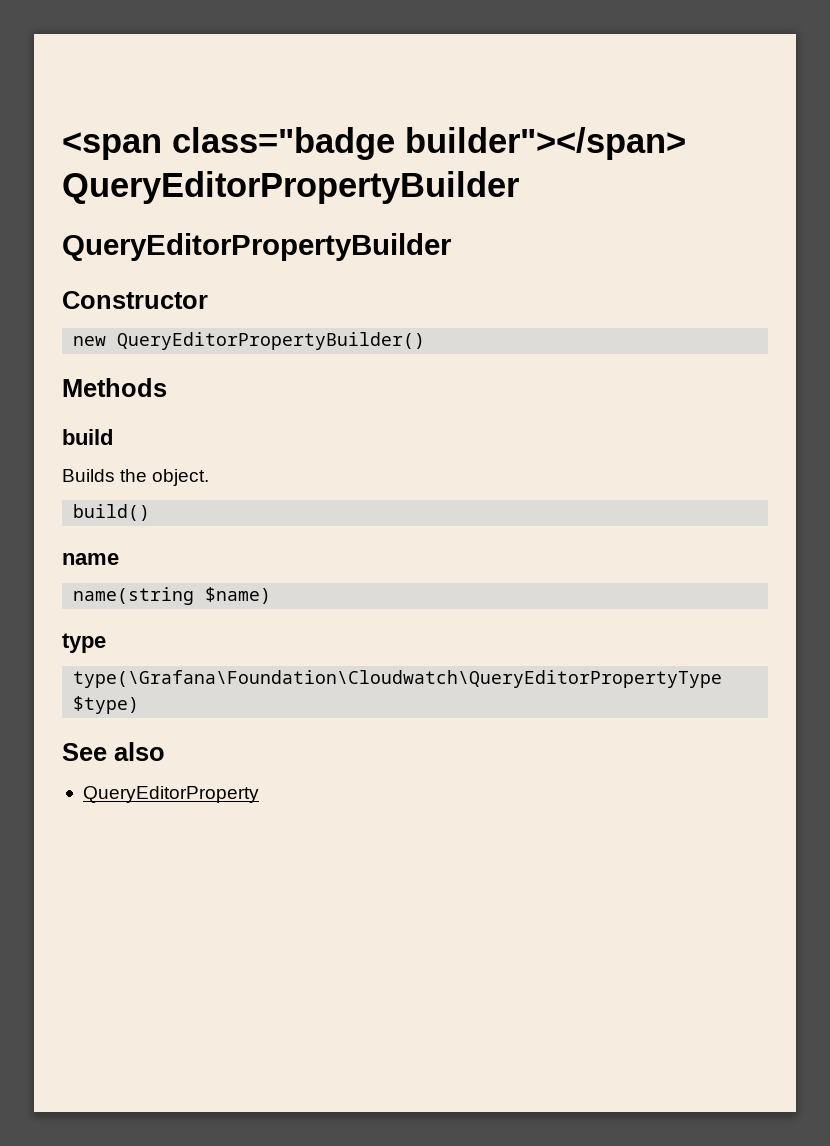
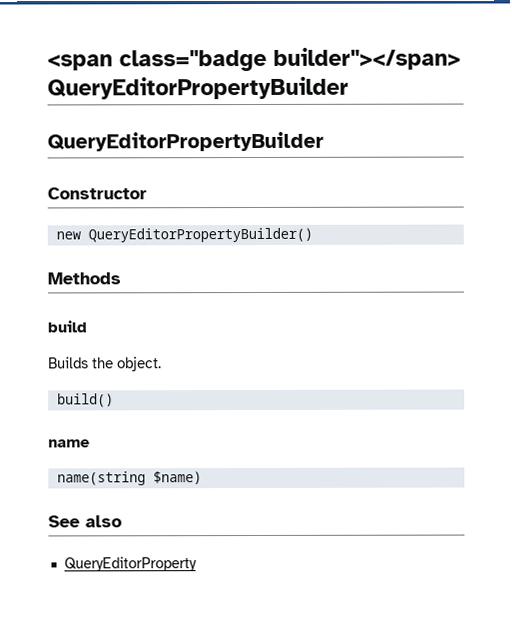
- type
- type(\Grafana\Foundation\Cloudwatch\QueryEditorPropertyType $type)

